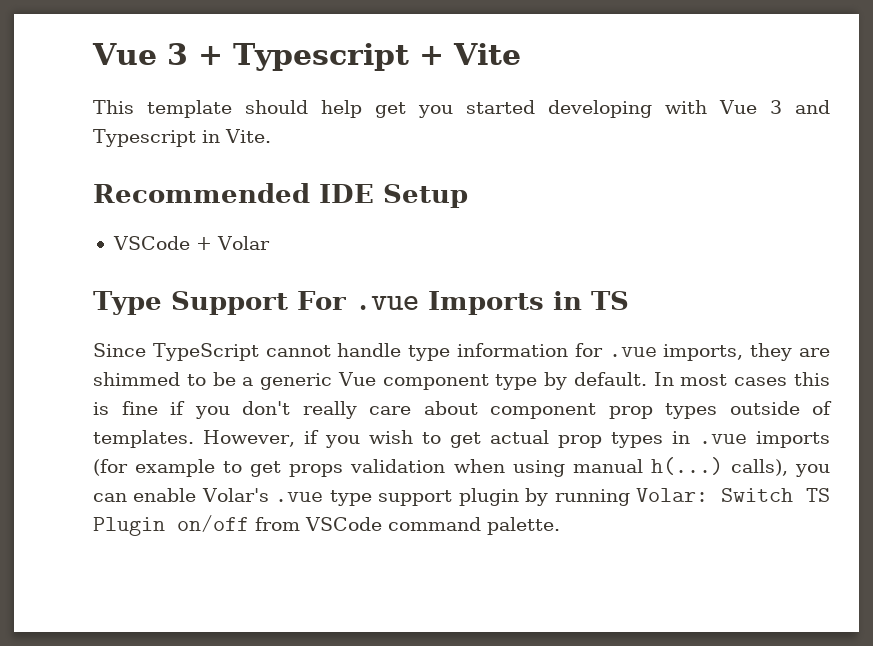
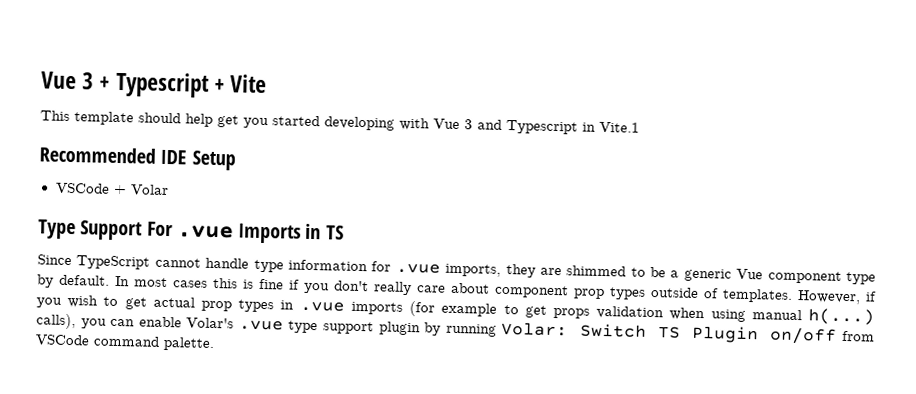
- This template should help get you started developing with Vue 3 and Typescript in Vite.
+ This template should help get you started developing with Vue 3 and Typescript in Vite.1

